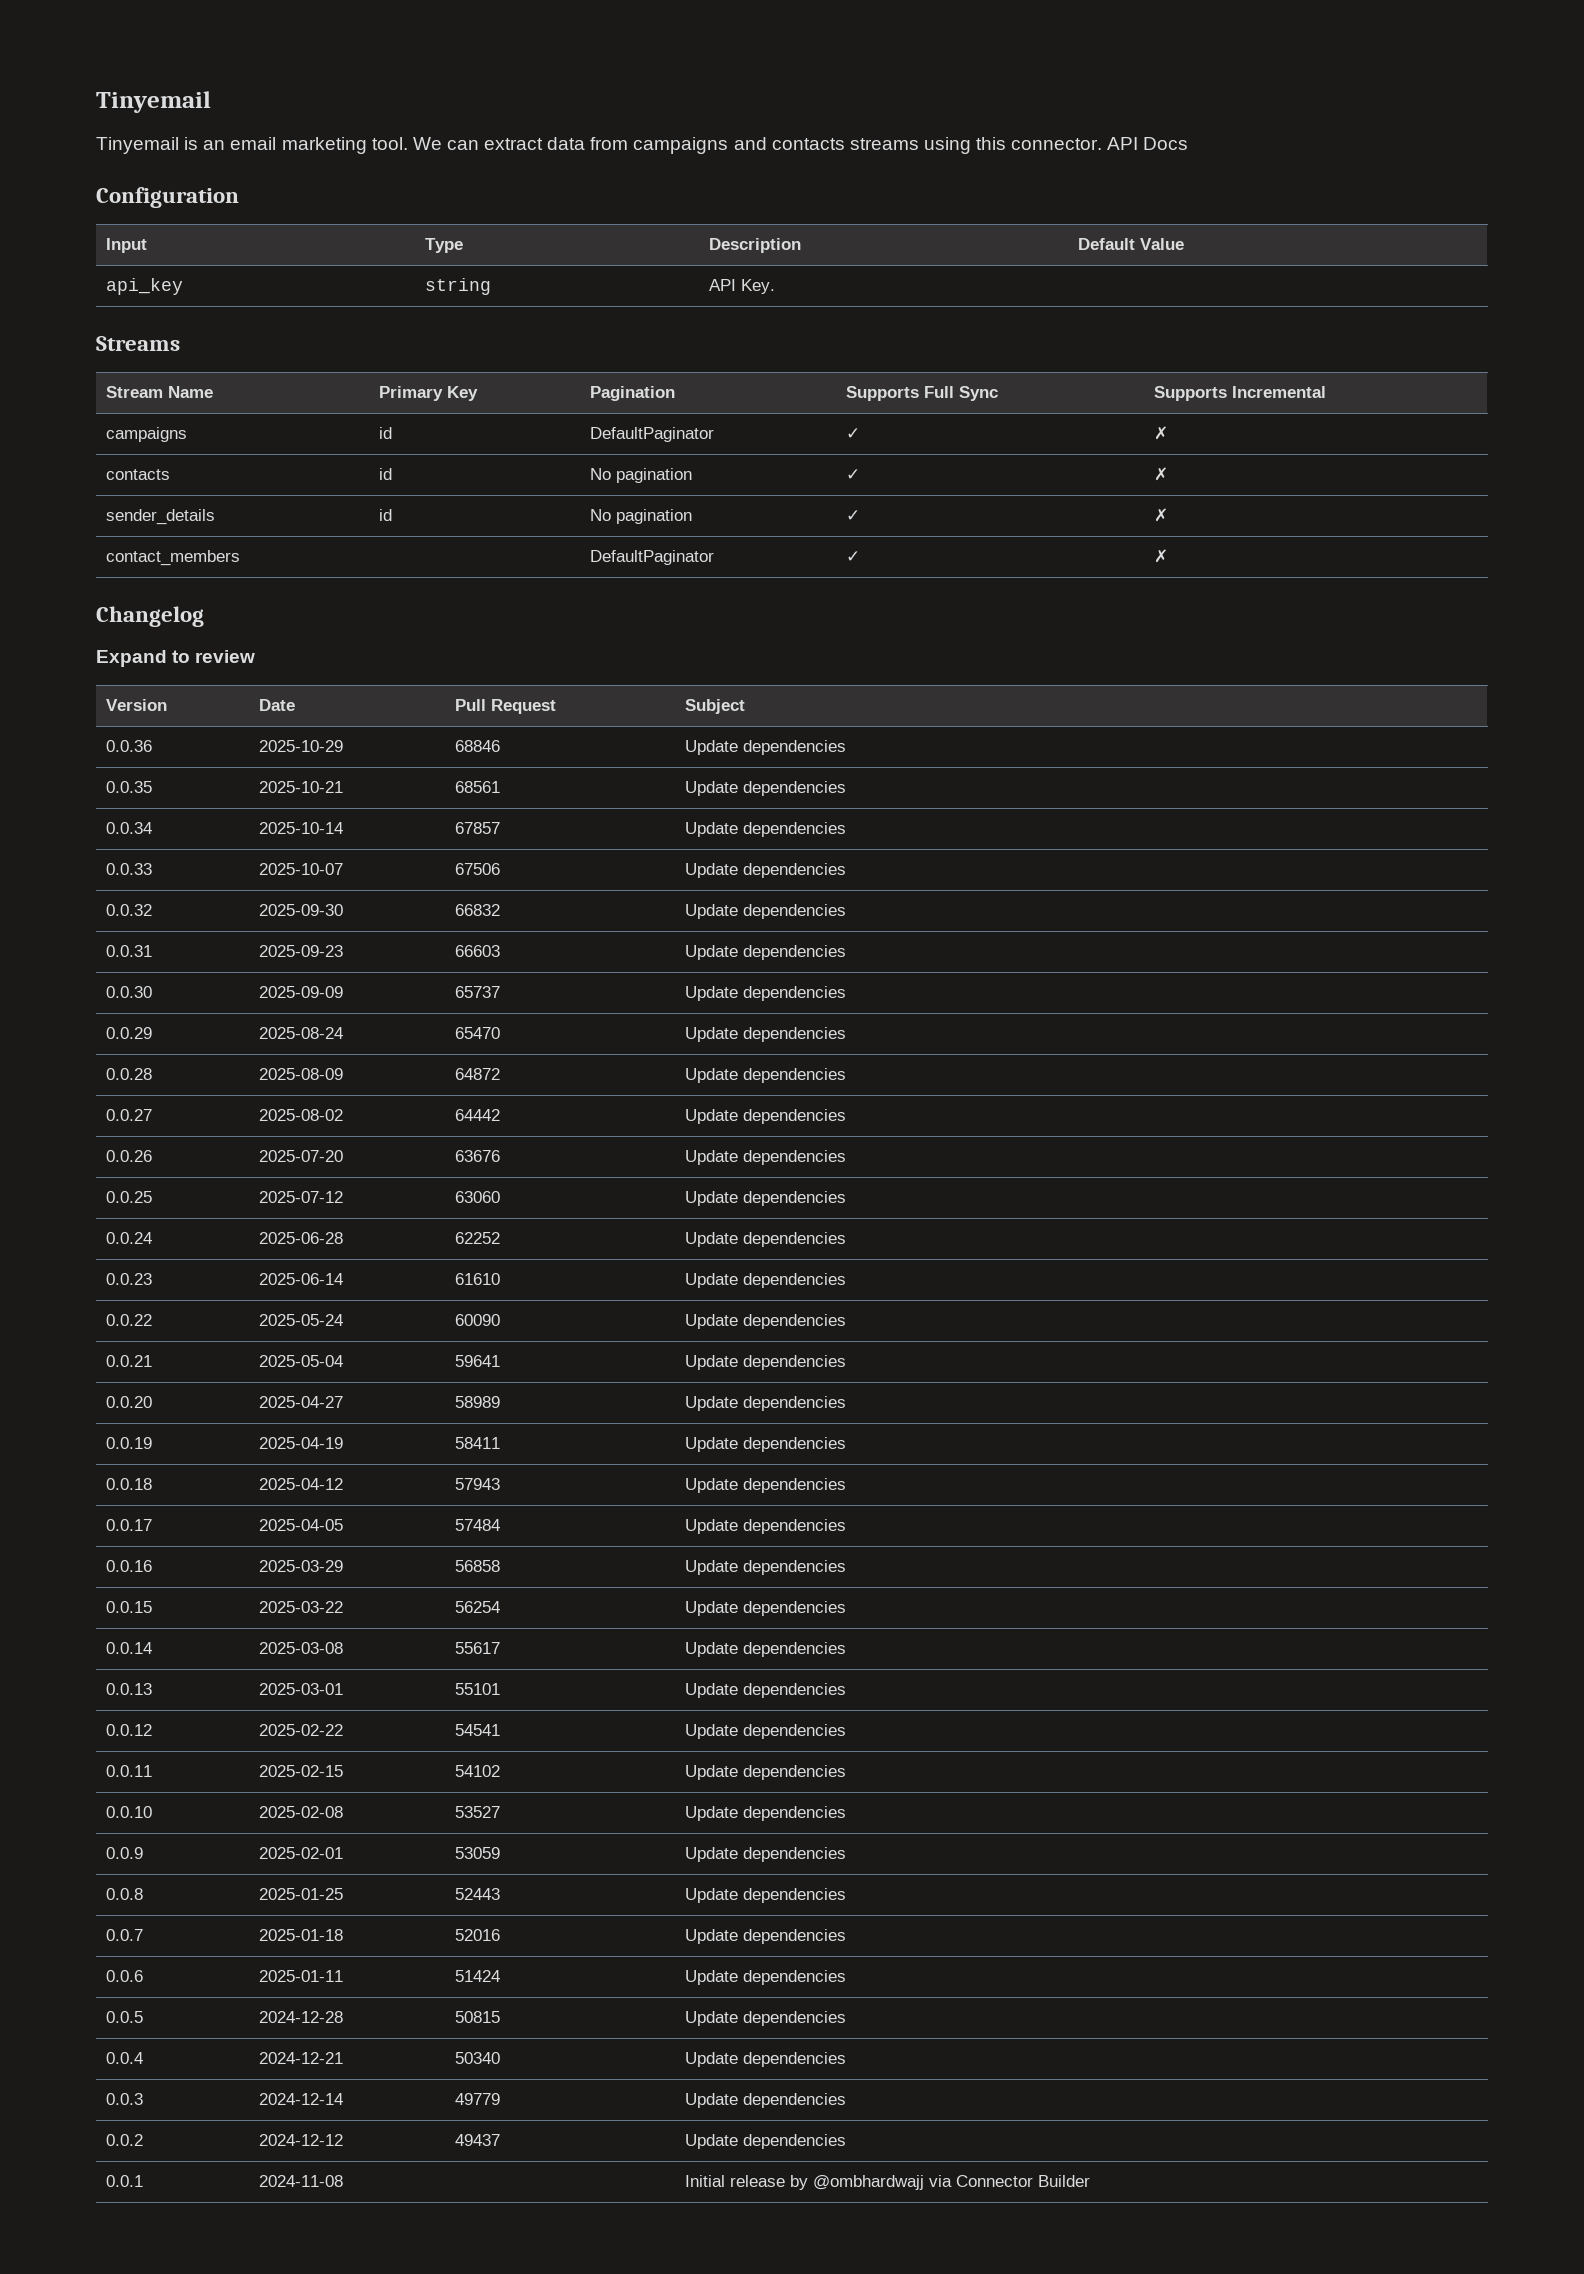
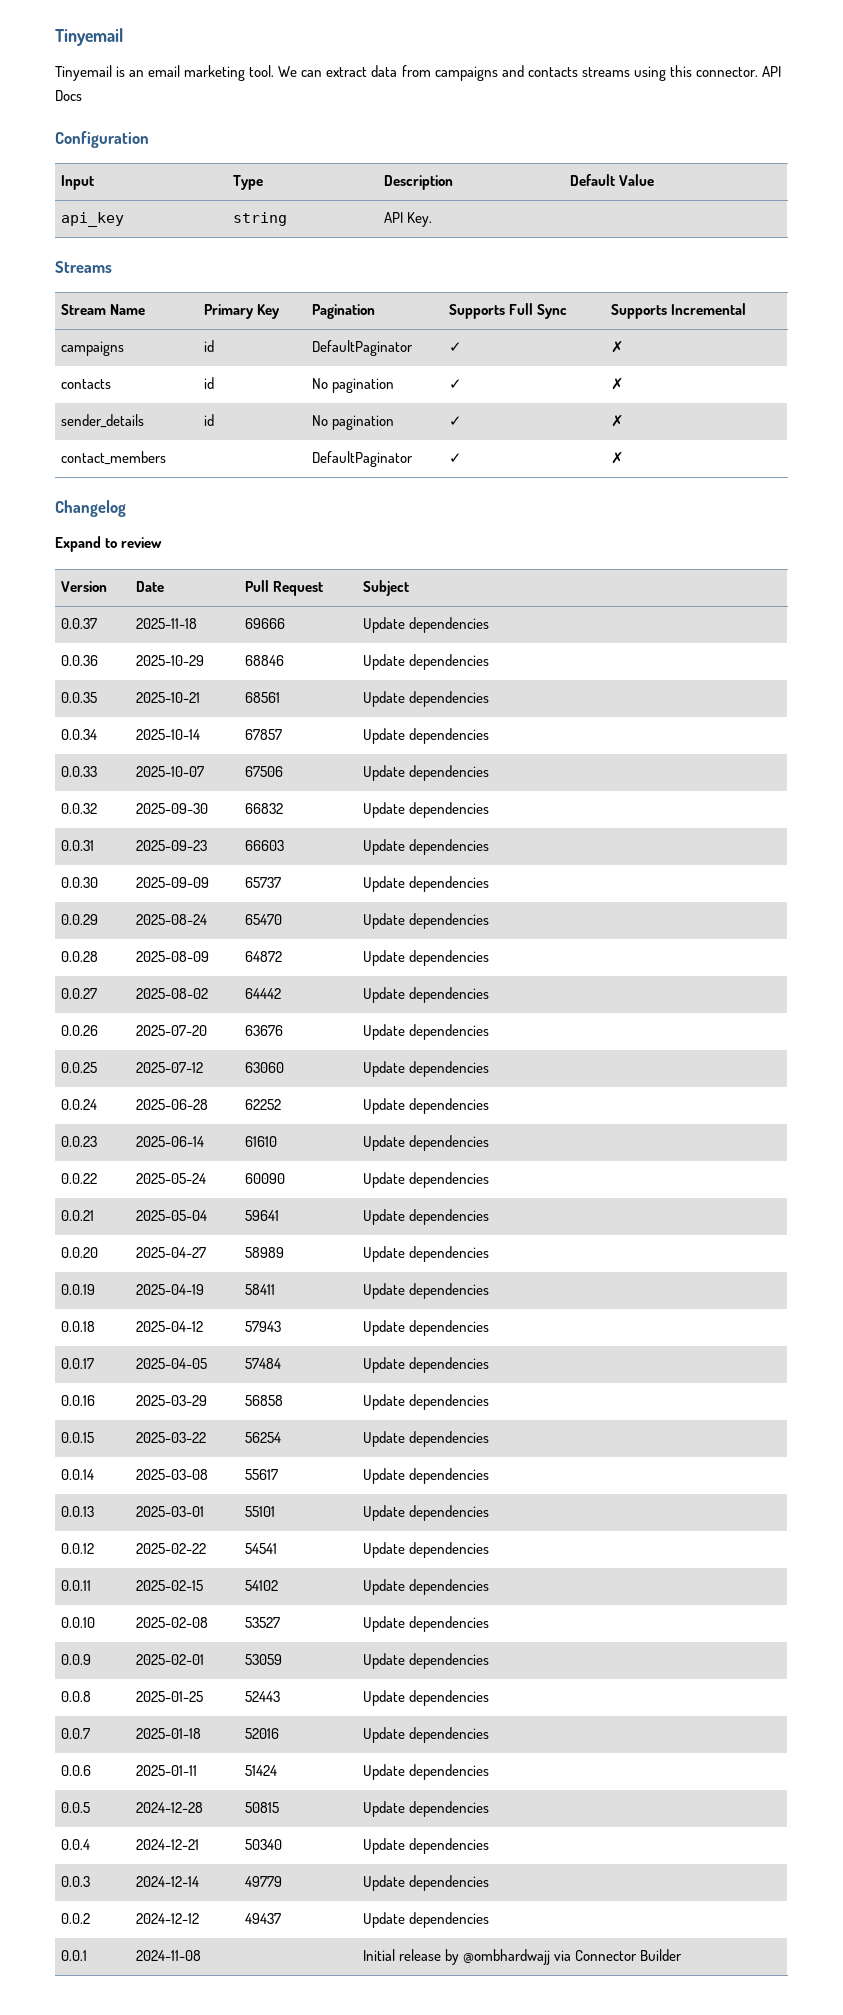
+ 0.0.37 | 2025-11-18 | 69666 | Update dependencies

